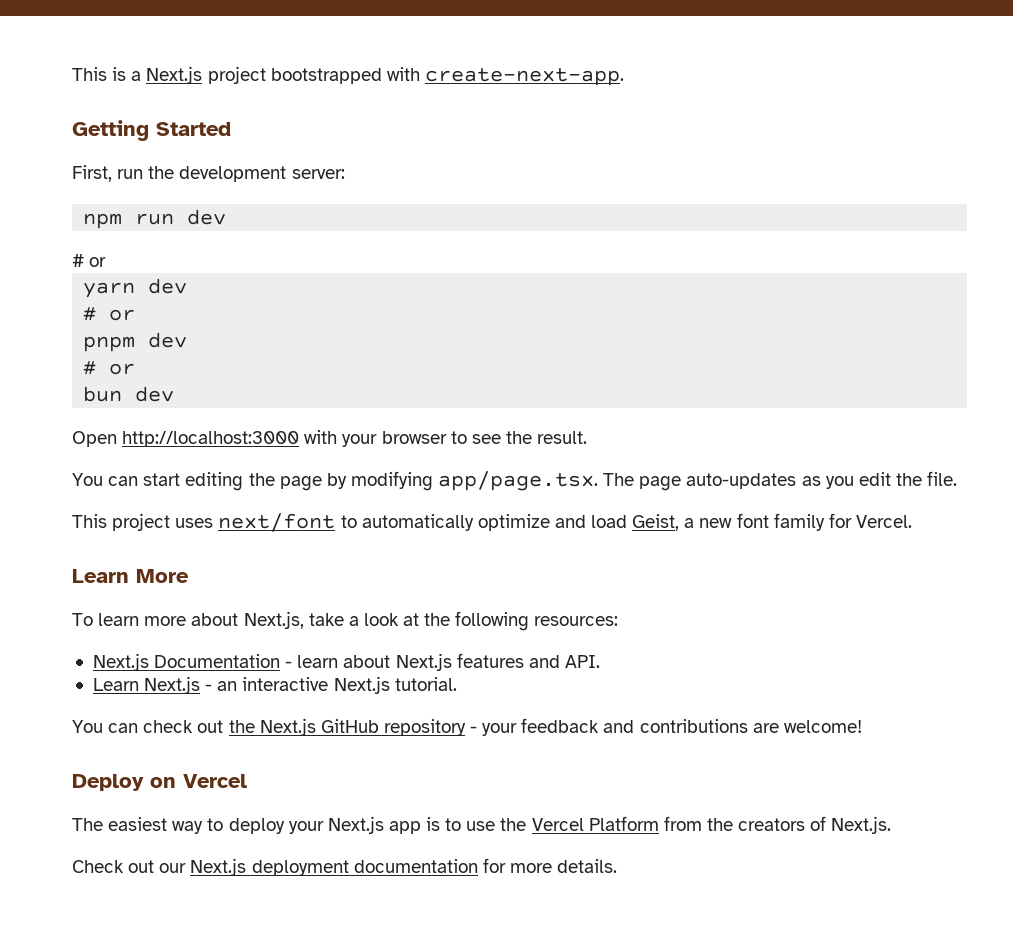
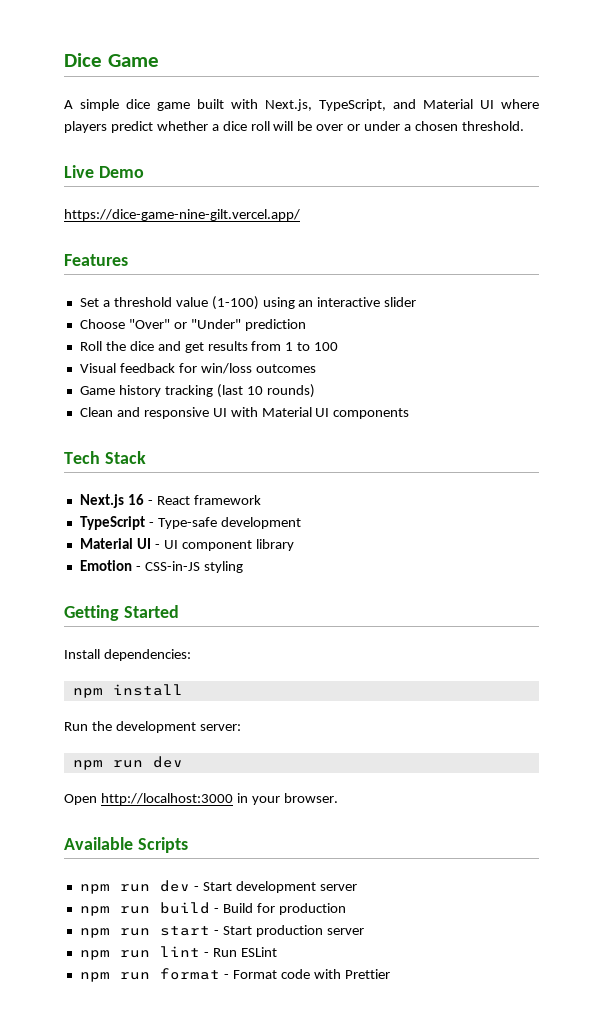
- This is a Next.js project bootstrapped with create-next-app.
+ Dice Game
+ A simple dice game built with Next.js, TypeScript, and Material UI where players predict whether a dice roll will be over or under a chosen threshold.
+ Live Demo
+ https://dice-game-nine-gilt.vercel.app/
+ Features
+ Set a threshold value (1-100) using an interactive slider
+ Choose "Over" or "Under" prediction
+ Roll the dice and get results from 1 to 100
+ Visual feedback for win/loss outcomes
+ Game history tracking (last 10 rounds)
+ Clean and responsive UI with Material UI components
+ Tech Stack
+ Next.js 16 - React framework
+ TypeScript - Type-safe development
+ Material UI - UI component library
+ Emotion - CSS-in-JS styling
  Getting Started
- First, run the development server:
+ Install dependencies:
+ npm install
+ Run the development server:
  npm run dev
- # or
- yarn dev
- # or
- pnpm dev
- # or
- bun dev
- Open http://localhost:3000 with your browser to see the result.
- You can start editing the page by modifying app/page.tsx. The page auto-updates as you edit the file.
- This project uses next/font to automatically optimize and load Geist, a new font family for Vercel.
- Learn More
- To learn more about Next.js, take a look at the following resources:
- Next.js Documentation - learn about Next.js features and API.
- Learn Next.js - an interactive Next.js tutorial.
- You can check out the Next.js GitHub repository - your feedback and contributions are welcome!
- Deploy on Vercel
- The easiest way to deploy your Next.js app is to use the Vercel Platform from the creators of Next.js.
- Check out our Next.js deployment documentation for more details.
+ Open http://localhost:3000 in your browser.
+ Available Scripts
+ npm run dev - Start development server
+ npm run build - Build for production
+ npm run start - Start production server
+ npm run lint - Run ESLint
+ npm run format - Format code with Prettier

